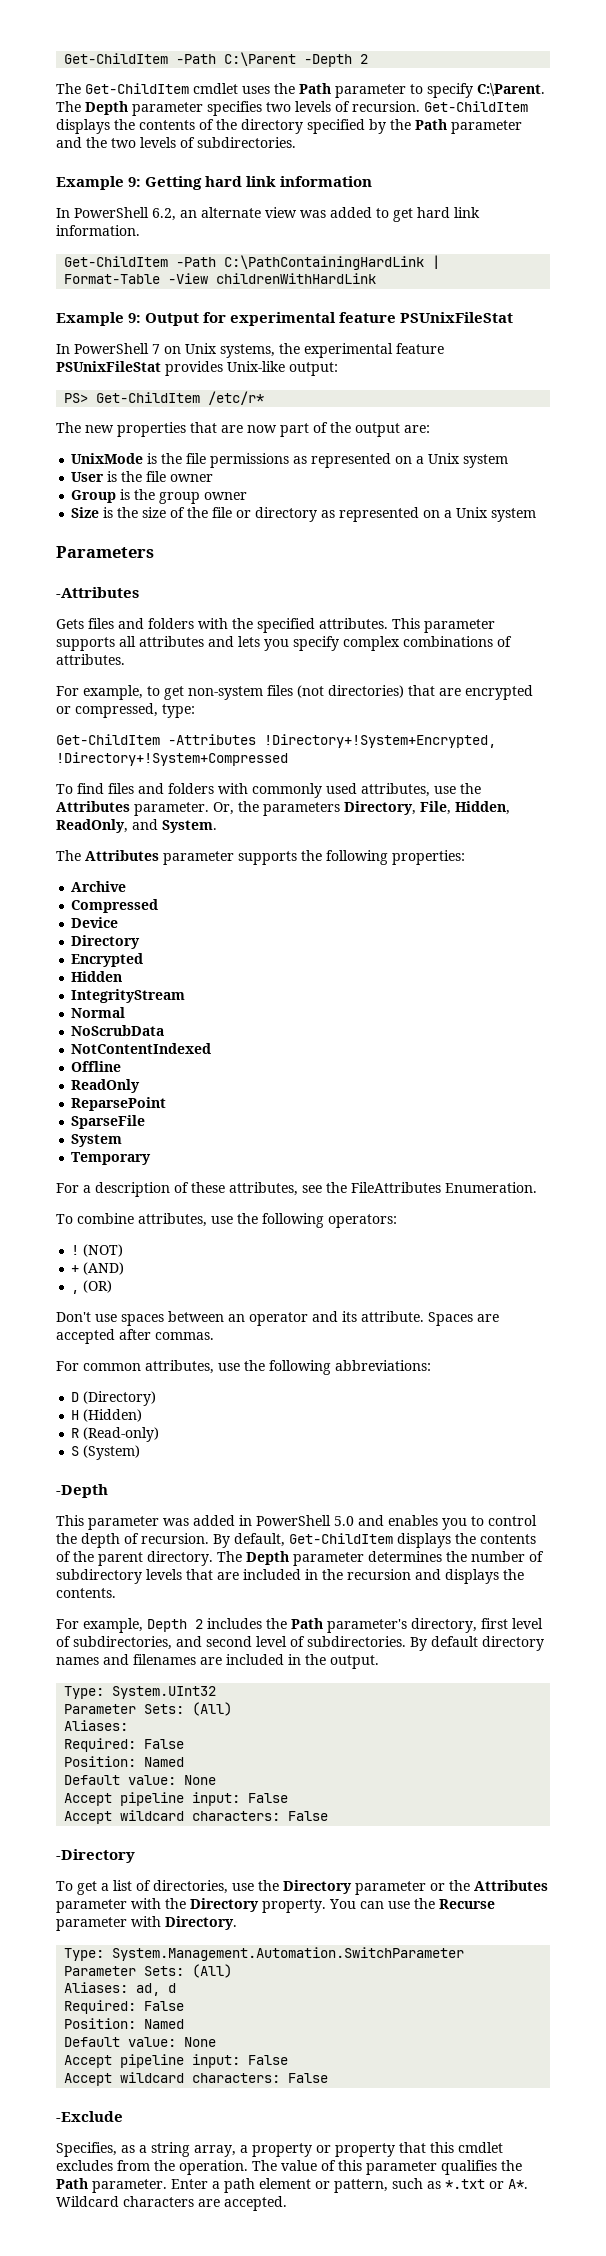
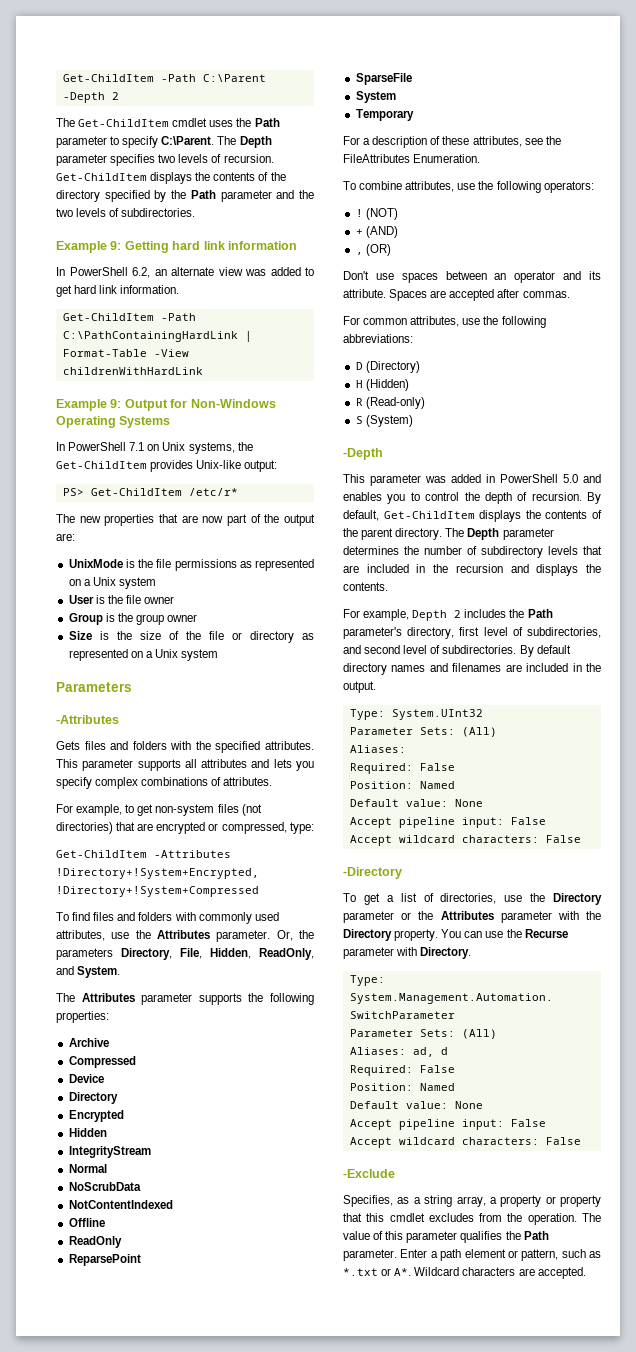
- Example 9: Output for experimental feature PSUnixFileStat
- In PowerShell 7 on Unix systems, the experimental feature PSUnixFileStat provides Unix-like output:
+ Example 9: Output for Non-Windows Operating Systems
+ In PowerShell 7.1 on Unix systems, the Get-ChildItem provides Unix-like output:

